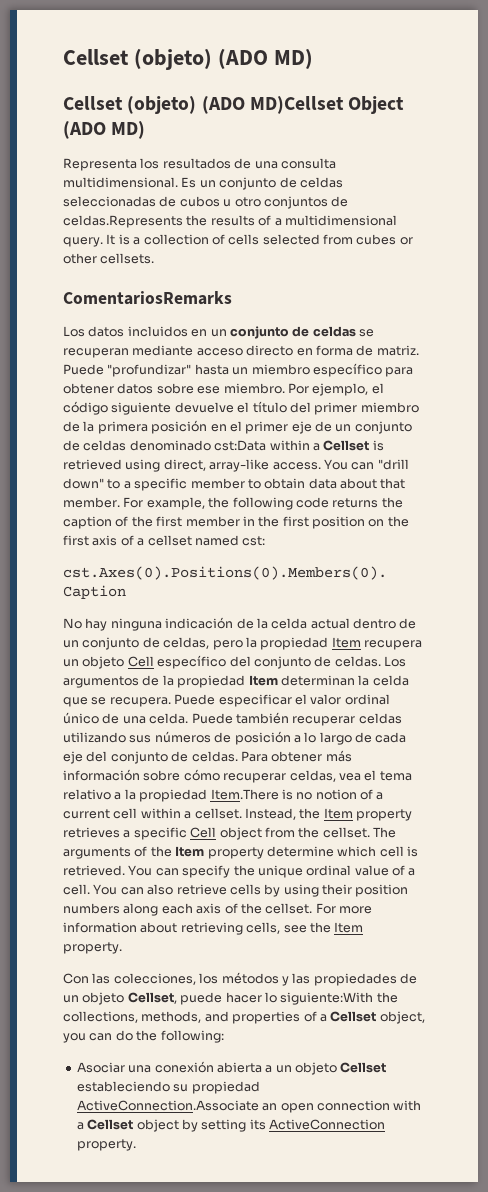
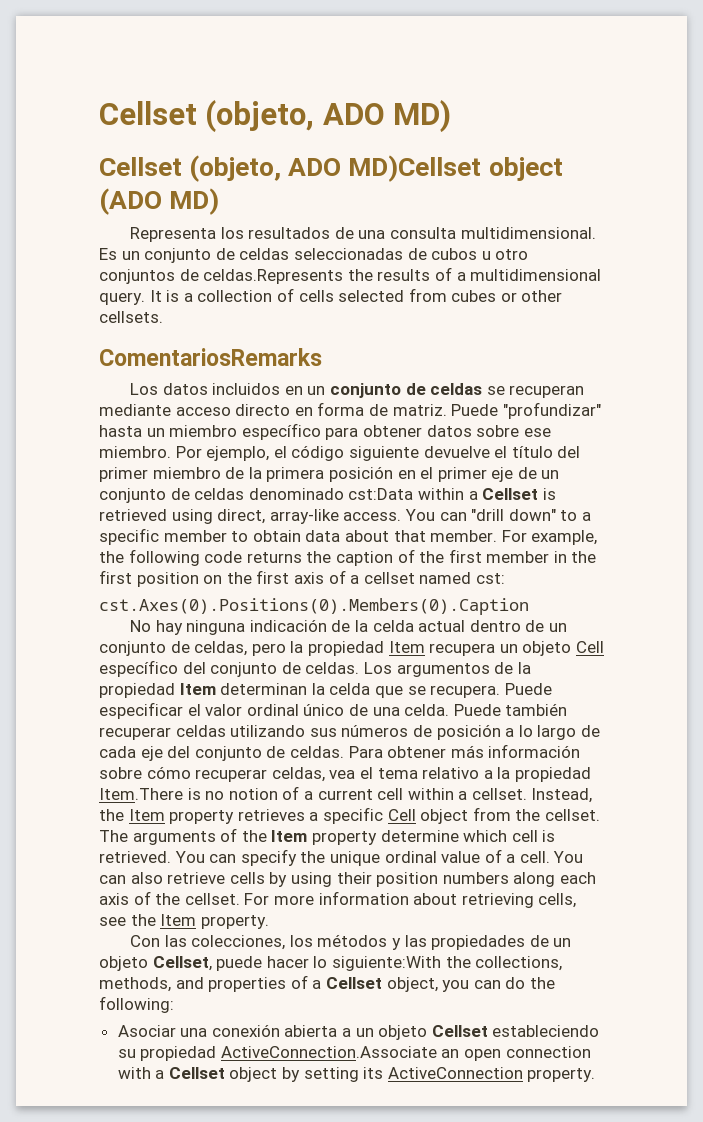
- Cellset (objeto) (ADO MD)
+ Cellset (objeto, ADO MD)
- Cellset (objeto) (ADO MD)Cellset Object (ADO MD)
+ Cellset (objeto, ADO MD)Cellset object (ADO MD)

